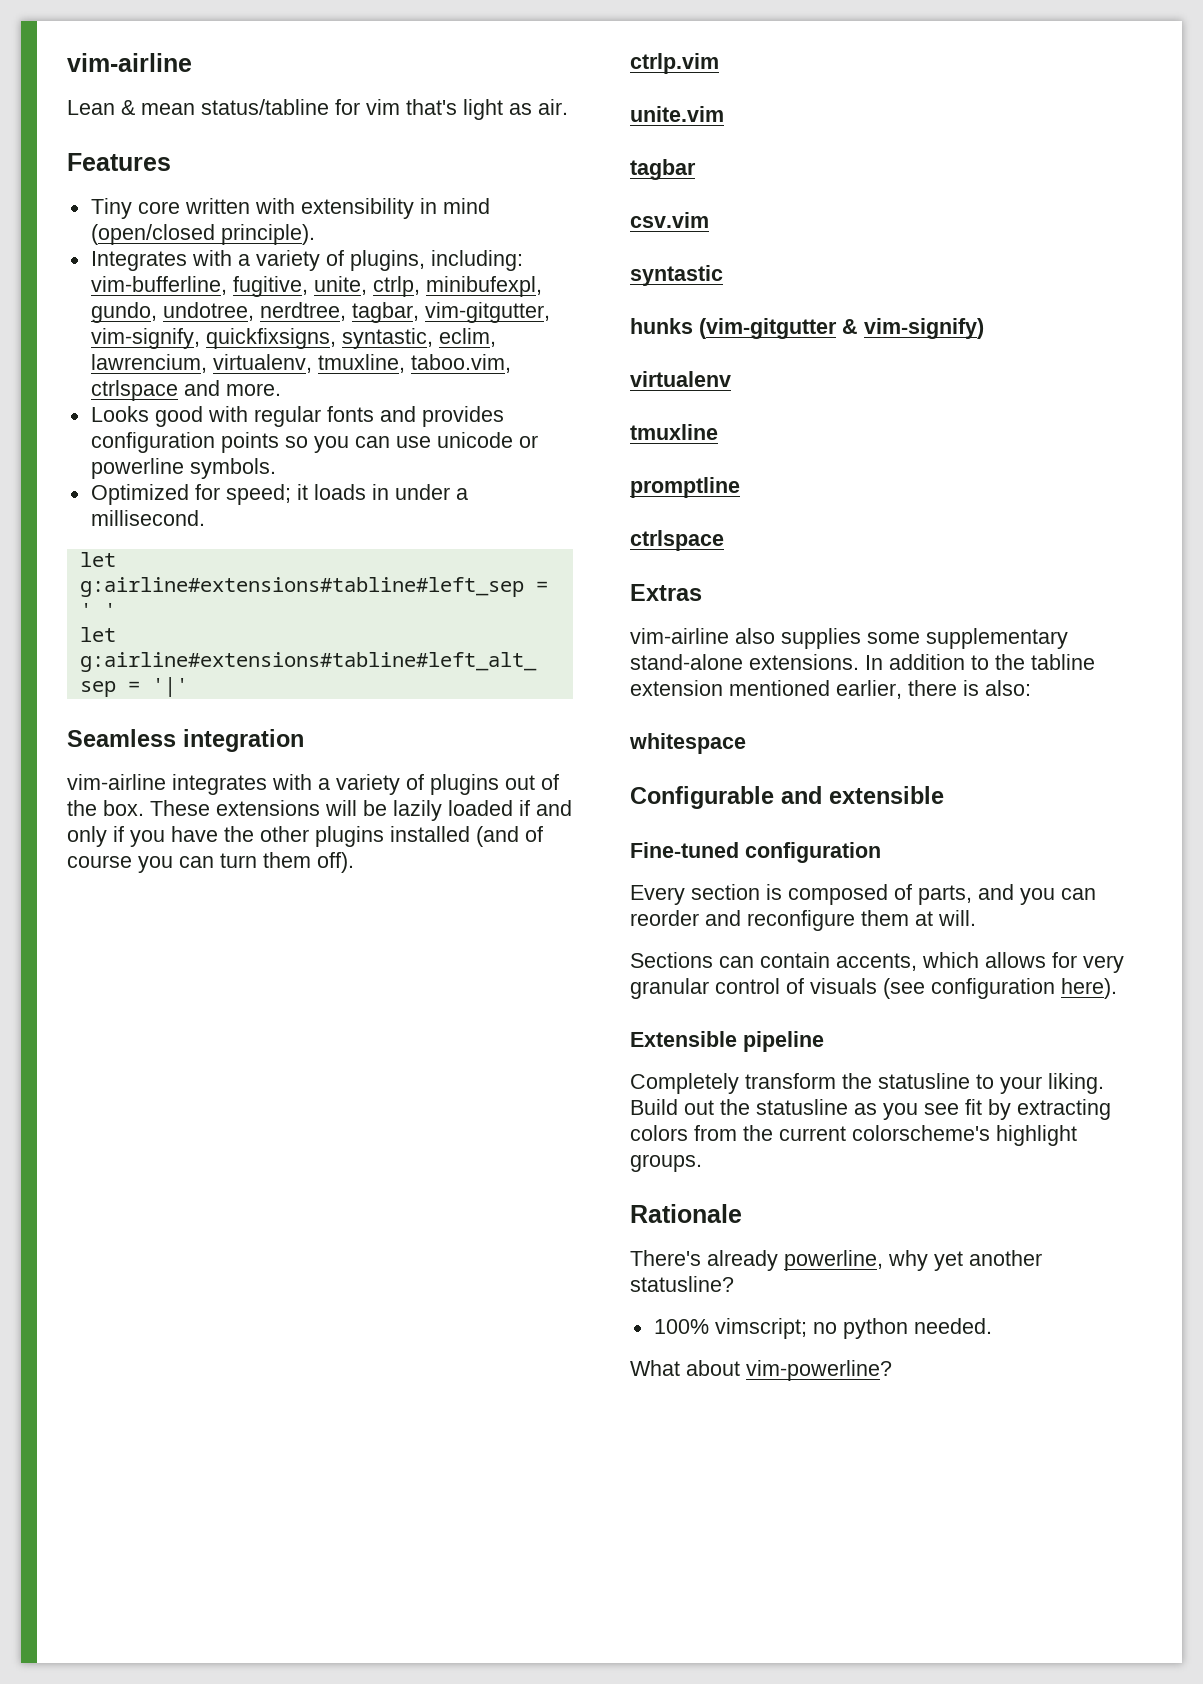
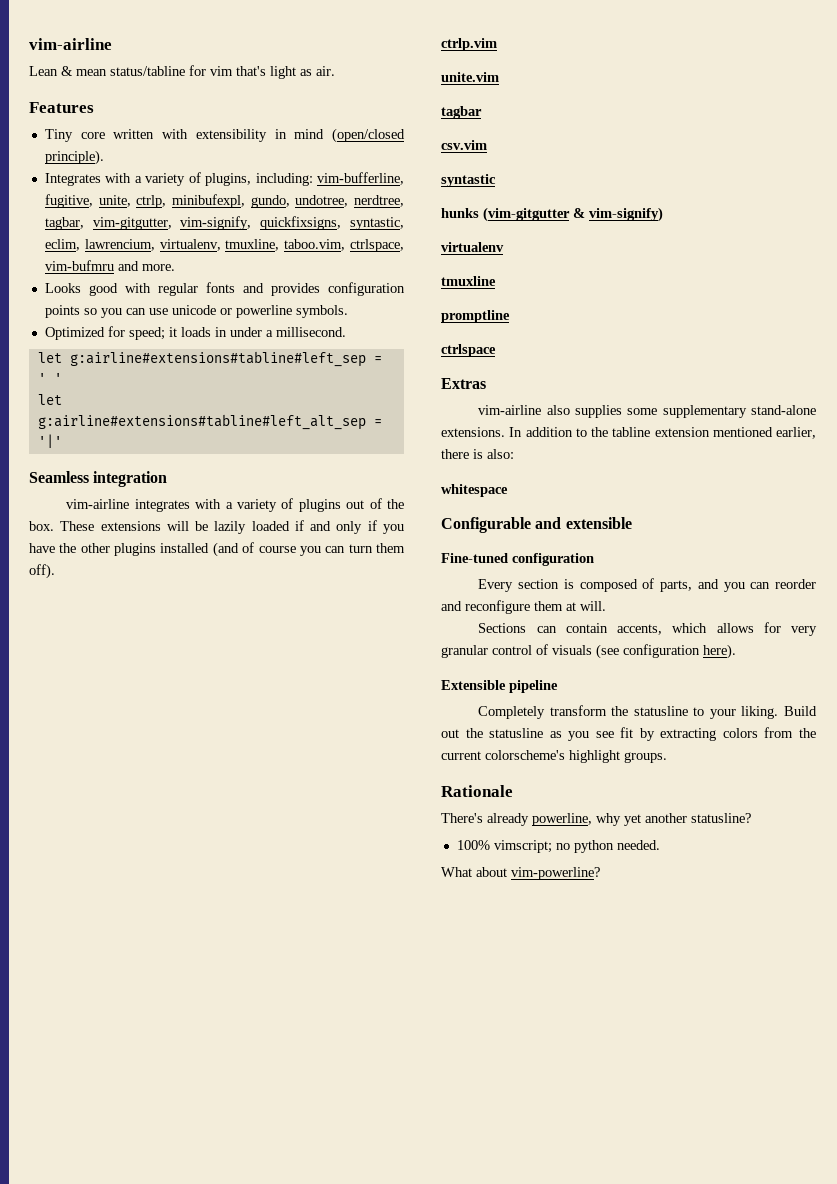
- Integrates with a variety of plugins, including: vim-bufferline, fugitive, unite, ctrlp, minibufexpl, gundo, undotree, nerdtree, tagbar, vim-gitgutter, vim-signify, quickfixsigns, syntastic, eclim, lawrencium, virtualenv, tmuxline, taboo.vim, ctrlspace and more.
+ Integrates with a variety of plugins, including: vim-bufferline, fugitive, unite, ctrlp, minibufexpl, gundo, undotree, nerdtree, tagbar, vim-gitgutter, vim-signify, quickfixsigns, syntastic, eclim, lawrencium, virtualenv, tmuxline, taboo.vim, ctrlspace, vim-bufmru and more.

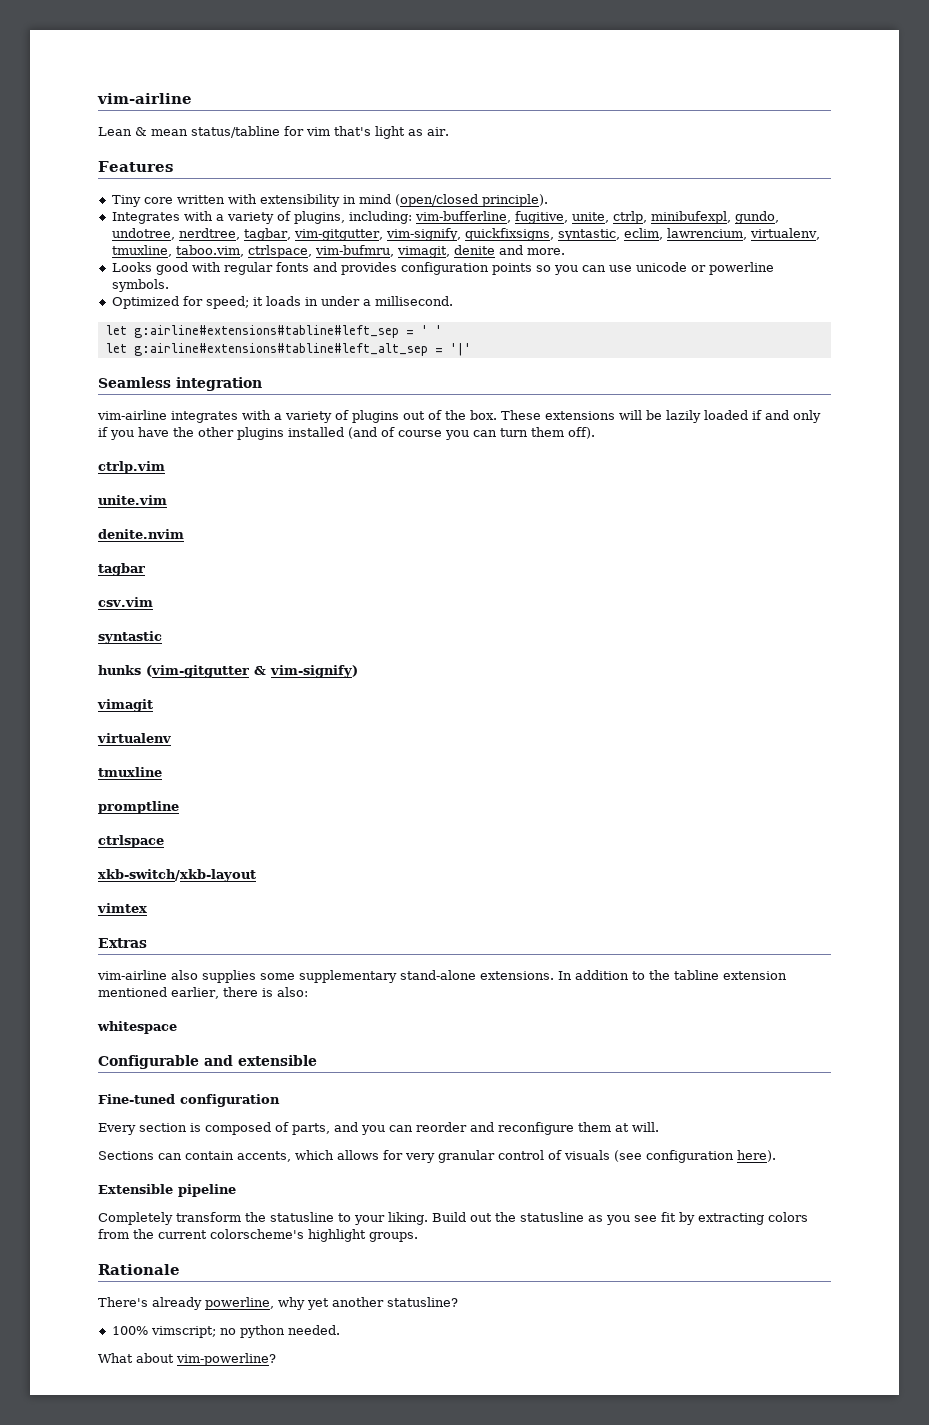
- Integrates with a variety of plugins, including: vim-bufferline, fugitive, unite, ctrlp, minibufexpl, gundo, undotree, nerdtree, tagbar, vim-gitgutter, vim-signify, quickfixsigns, syntastic, eclim, lawrencium, virtualenv, tmuxline, taboo.vim, ctrlspace, vim-bufmru and more.
+ Integrates with a variety of plugins, including: vim-bufferline, fugitive, unite, ctrlp, minibufexpl, gundo, undotree, nerdtree, tagbar, vim-gitgutter, vim-signify, quickfixsigns, syntastic, eclim, lawrencium, virtualenv, tmuxline, taboo.vim, ctrlspace, vim-bufmru, vimagit, denite and more.
+ denite.nvim
+ vimagit
+ xkb-switch/xkb-layout
+ vimtex

